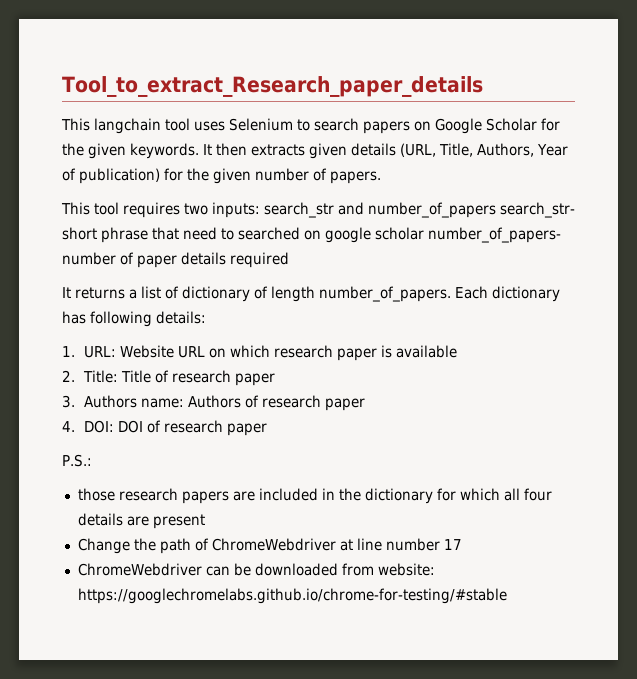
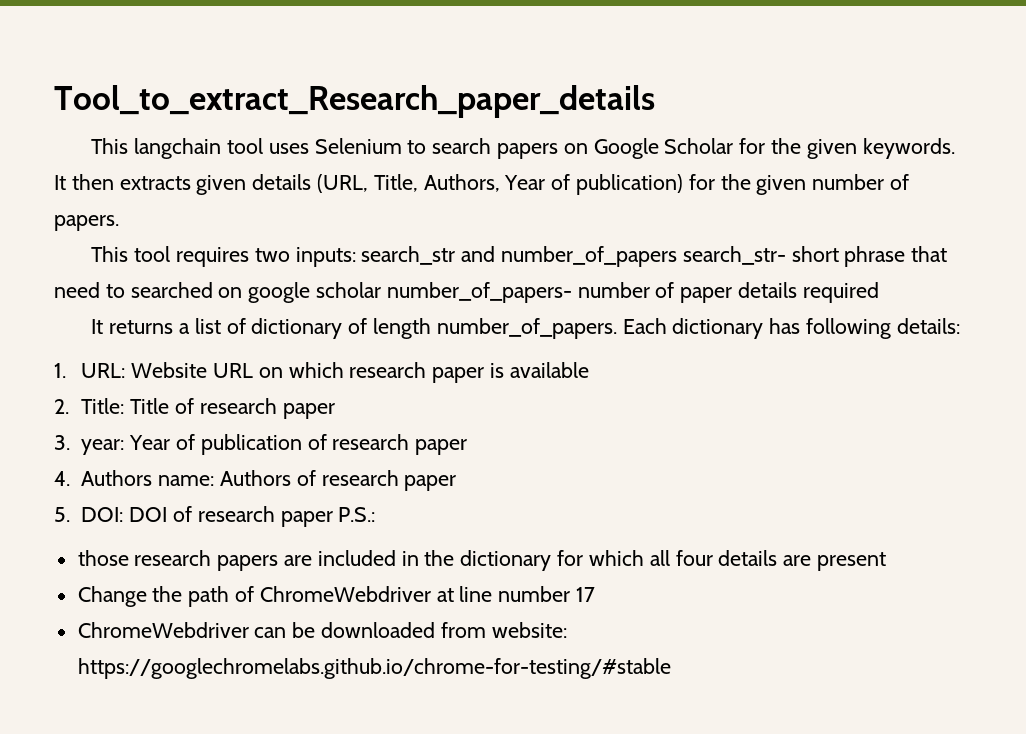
- 3. Authors name: Authors of research paper
+ 3. year: Year of publication of research paper
+ 4. Authors name: Authors of research paper
- 4. DOI: DOI of research paper
- P.S.:
+ 5. DOI: DOI of research paper P.S.:

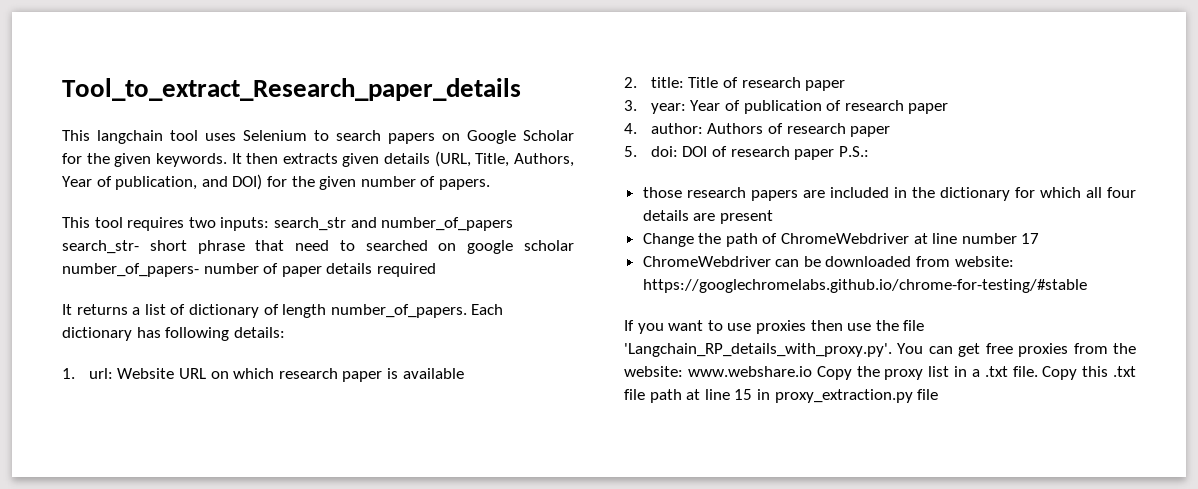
- It then extracts given details (URL, Title, Authors, Year of publication) for the given number of papers.
+ It then extracts given details (URL, Title, Authors, Year of publication, and DOI) for the given number of papers.
- 1. URL: Website URL on which research paper is available
+ 1. url: Website URL on which research paper is available
- 2. Title: Title of research paper
+ 2. title: Title of research paper
- 4. Authors name: Authors of research paper
+ 4. author: Authors of research paper
- 5. DOI: DOI of research paper P.S.:
+ 5. doi: DOI of research paper P.S.:
+ If you want to use proxies then use the file 'Langchain_RP_details_with_proxy.py'. You can get free proxies from the website: www.webshare.io Copy the proxy list in a .txt file. Copy this .txt file path at line 15 in proxy_extraction.py file

